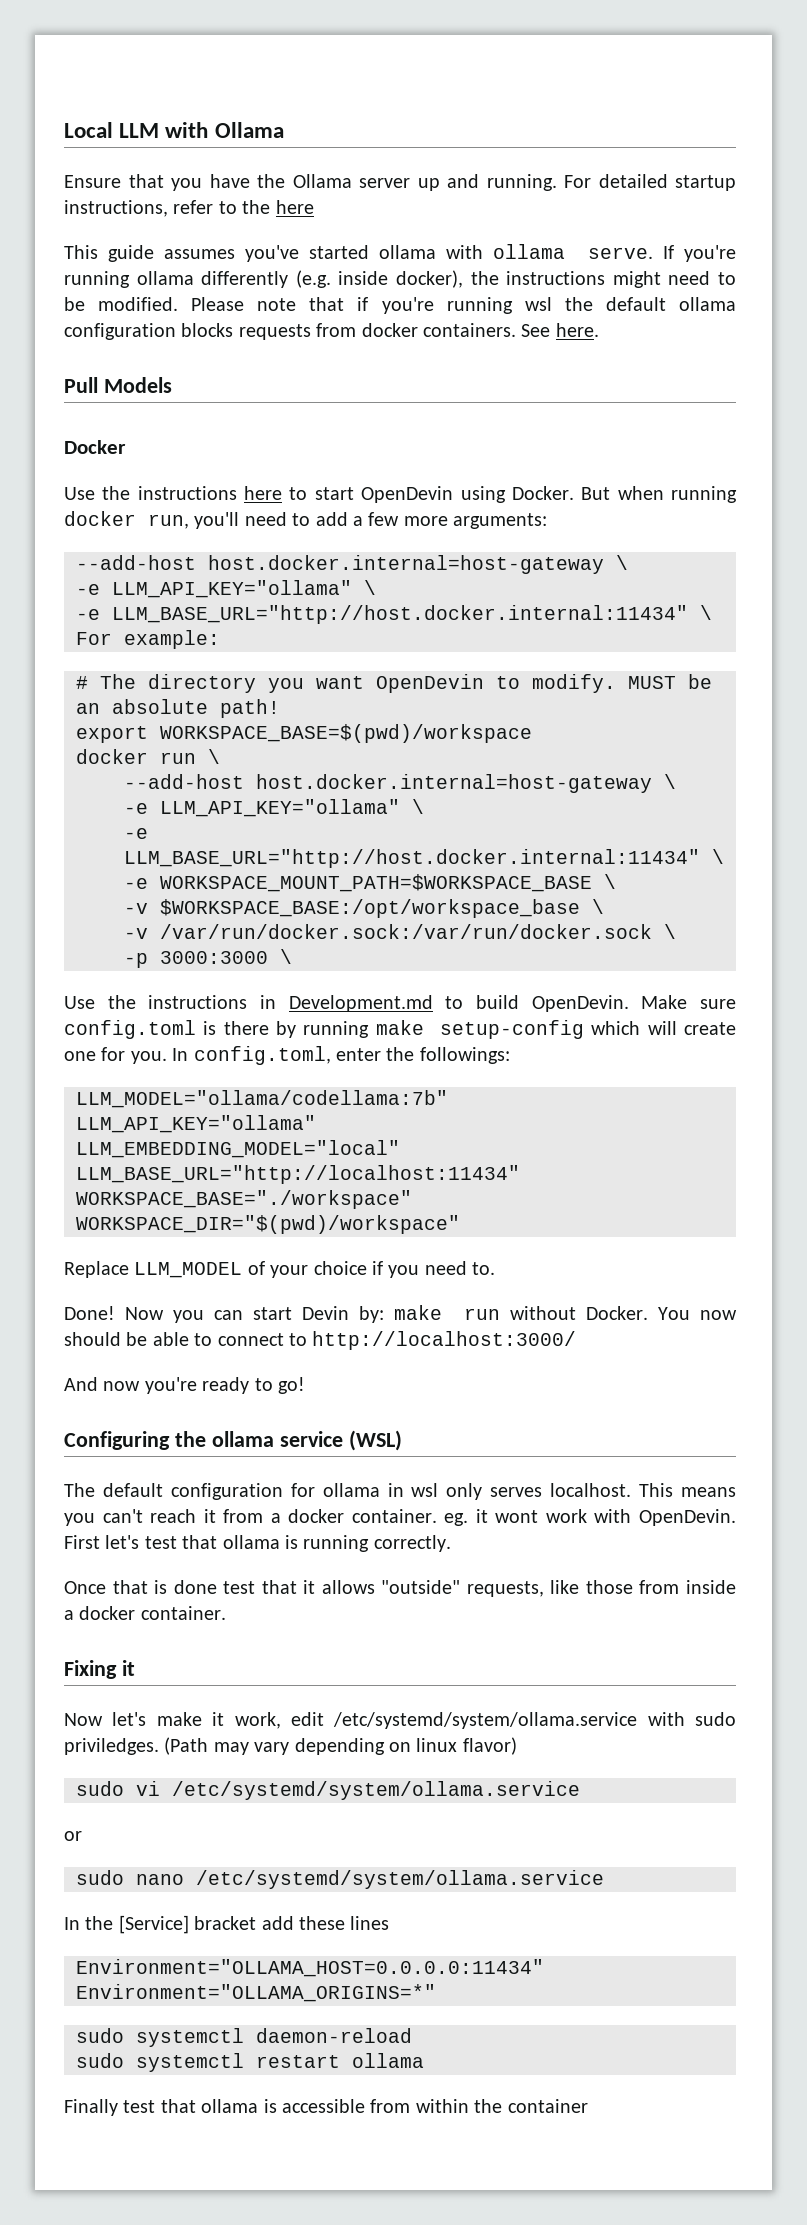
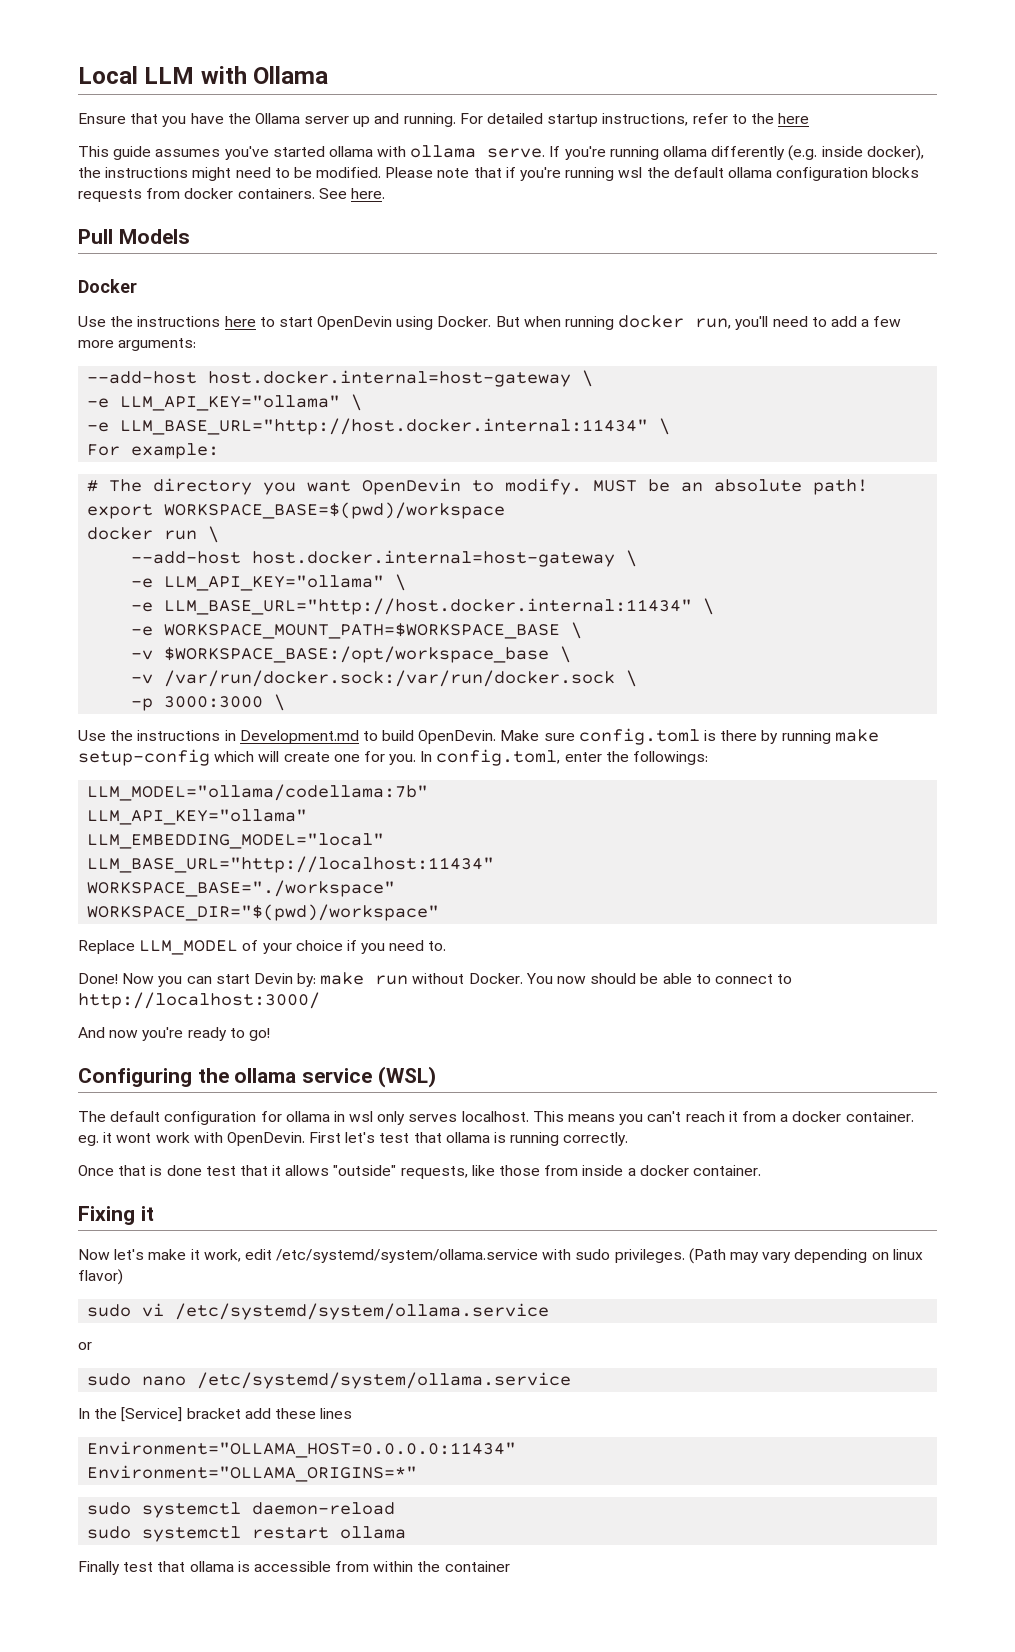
- Now let's make it work, edit /etc/systemd/system/ollama.service with sudo priviledges.
+ Now let's make it work, edit /etc/systemd/system/ollama.service with sudo privileges.

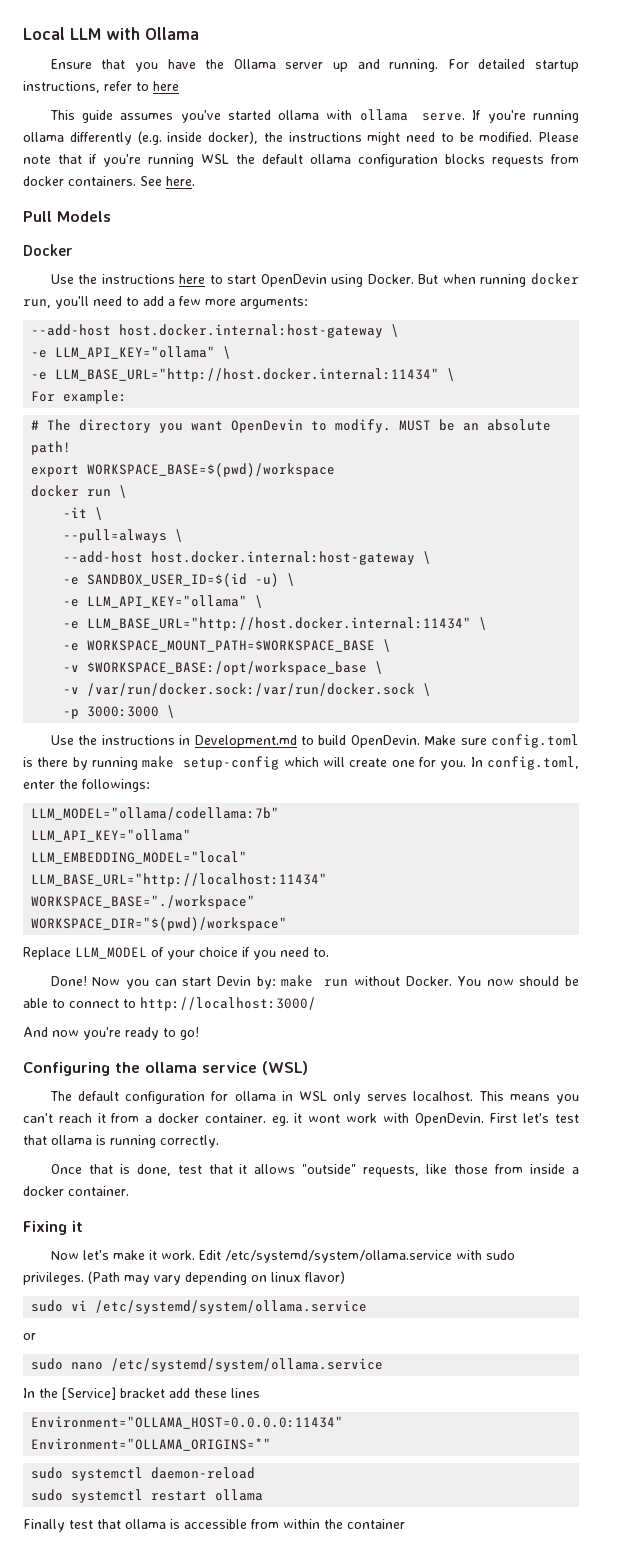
- For detailed startup instructions, refer to the here
+ For detailed startup instructions, refer to here
- Please note that if you're running wsl the default ollama configuration blocks requests from docker containers.
+ Please note that if you're running WSL the default ollama configuration blocks requests from docker containers.
  But when running docker run, you'll need to add a few more arguments:
- --add-host host.docker.internal=host-gateway \
+ --add-host host.docker.internal:host-gateway \
  docker run \
- --add-host host.docker.internal=host-gateway \
+ -it \
+ --pull=always \
+ --add-host host.docker.internal:host-gateway \
+ -e SANDBOX_USER_ID=$(id -u) \
- The default configuration for ollama in wsl only serves localhost.
+ The default configuration for ollama in WSL only serves localhost.
- Once that is done test that it allows "outside" requests, like those from inside a docker container.
+ Once that is done, test that it allows "outside" requests, like those from inside a docker container.
- Now let's make it work, edit /etc/systemd/system/ollama.service with sudo privileges.
+ Now let's make it work. Edit /etc/systemd/system/ollama.service with sudo privileges.

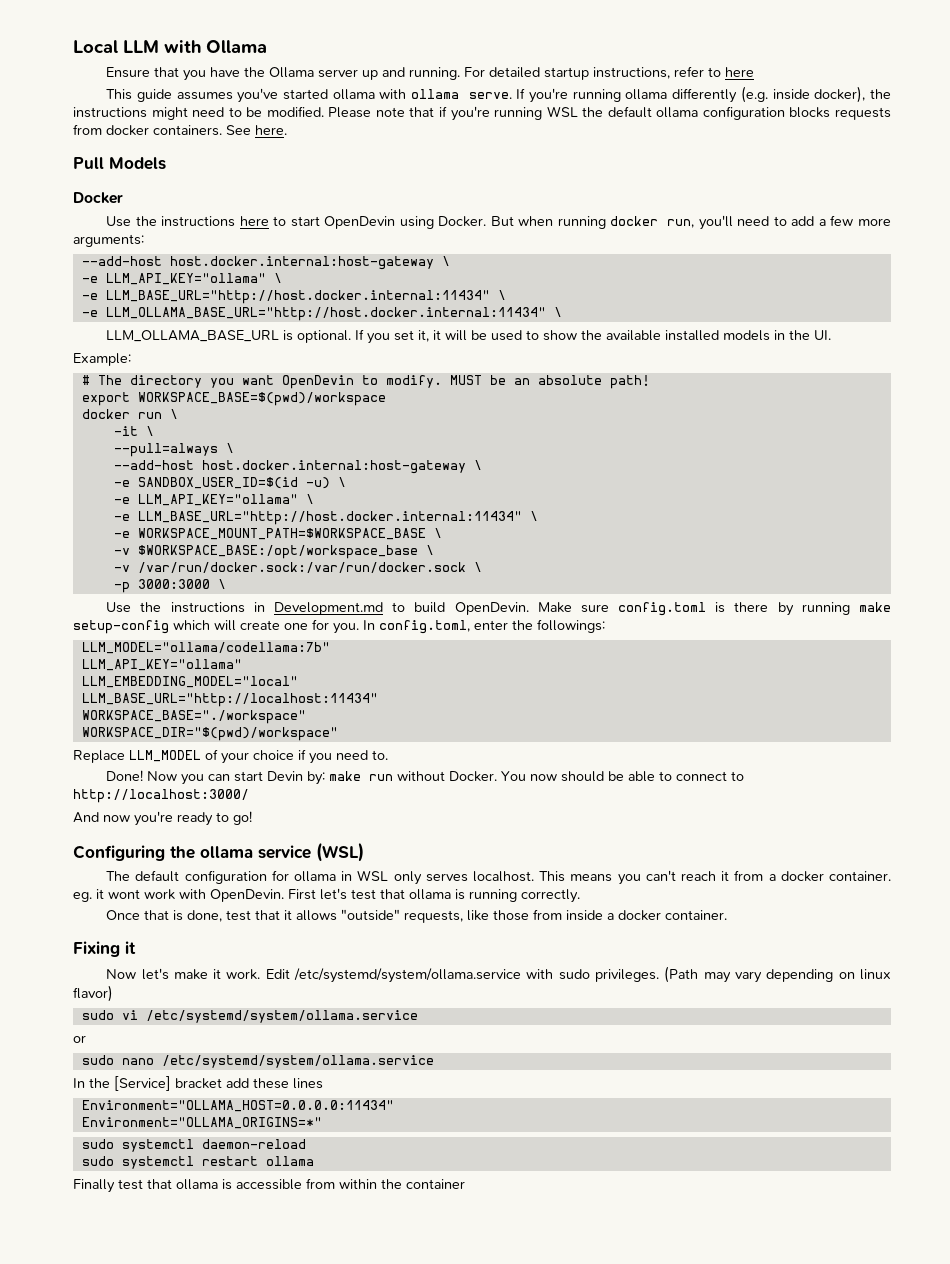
- For example:
+ -e LLM_OLLAMA_BASE_URL="http://host.docker.internal:11434" \
+ LLM_OLLAMA_BASE_URL is optional. If you set it, it will be used to show the available installed models in the UI.
+ Example:

